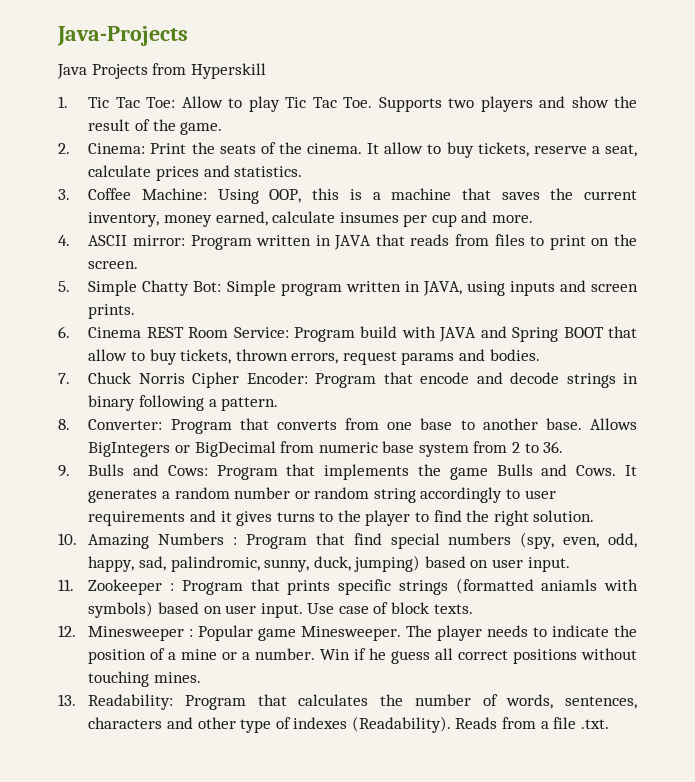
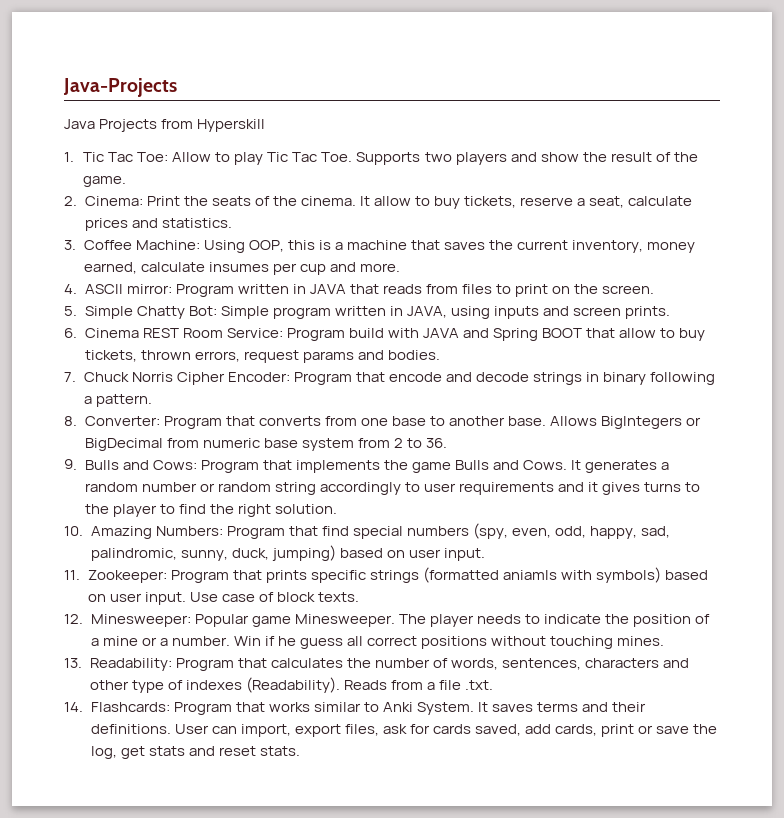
- 10. Amazing Numbers : Program that find special numbers (spy, even, odd, happy, sad, palindromic, sunny, duck, jumping) based on user input.
+ 10. Amazing Numbers: Program that find special numbers (spy, even, odd, happy, sad, palindromic, sunny, duck, jumping) based on user input.
- 11. Zookeeper : Program that prints specific strings (formatted aniamls with symbols) based on user input.
+ 11. Zookeeper: Program that prints specific strings (formatted aniamls with symbols) based on user input.
- 12. Minesweeper : Popular game Minesweeper.
+ 12. Minesweeper: Popular game Minesweeper.
+ 14. Flashcards: Program that works similar to Anki System. It saves terms and their definitions. User can import, export files, ask for cards saved, add cards, print or save the log, get stats and reset stats.

